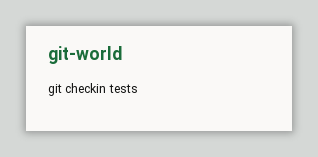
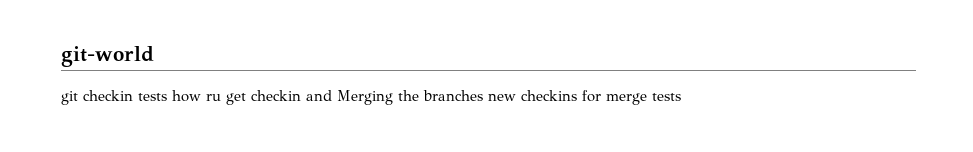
- git checkin tests
+ git checkin tests how ru get checkin and Merging the branches new checkins for merge tests

